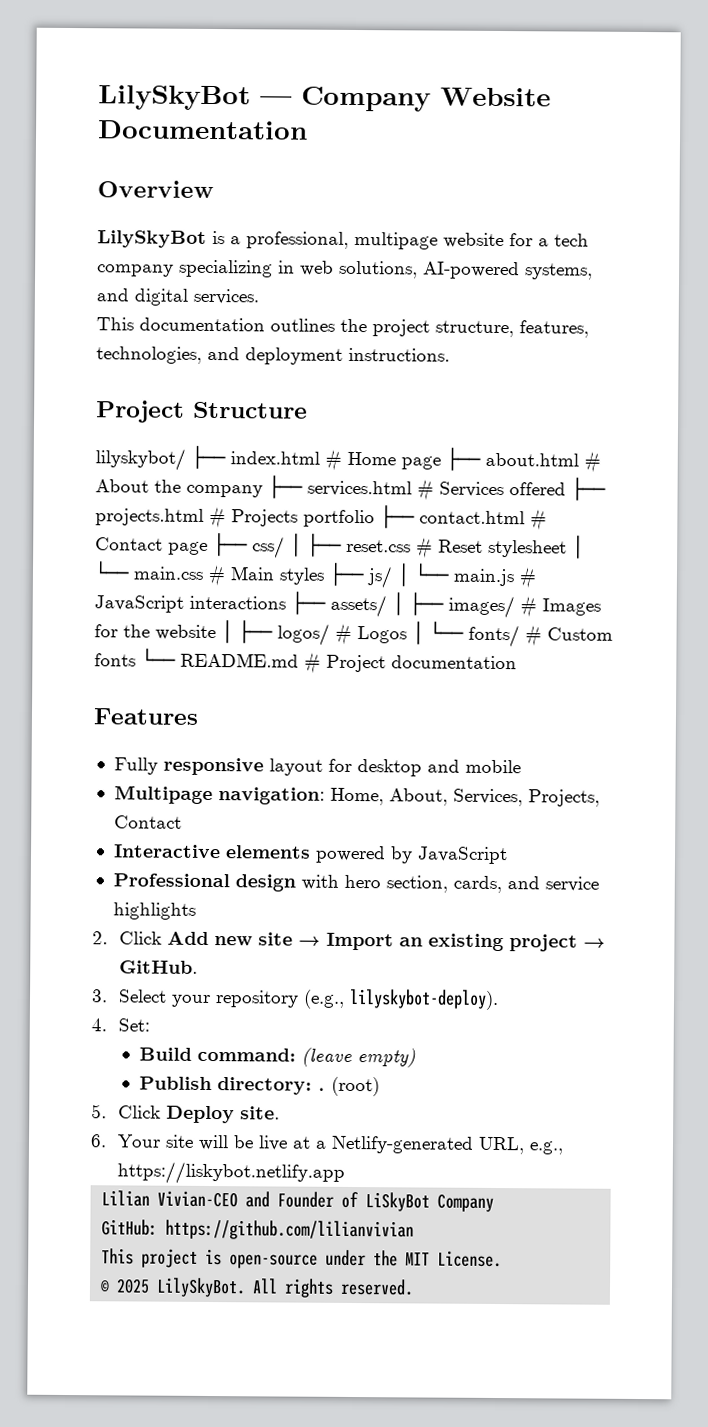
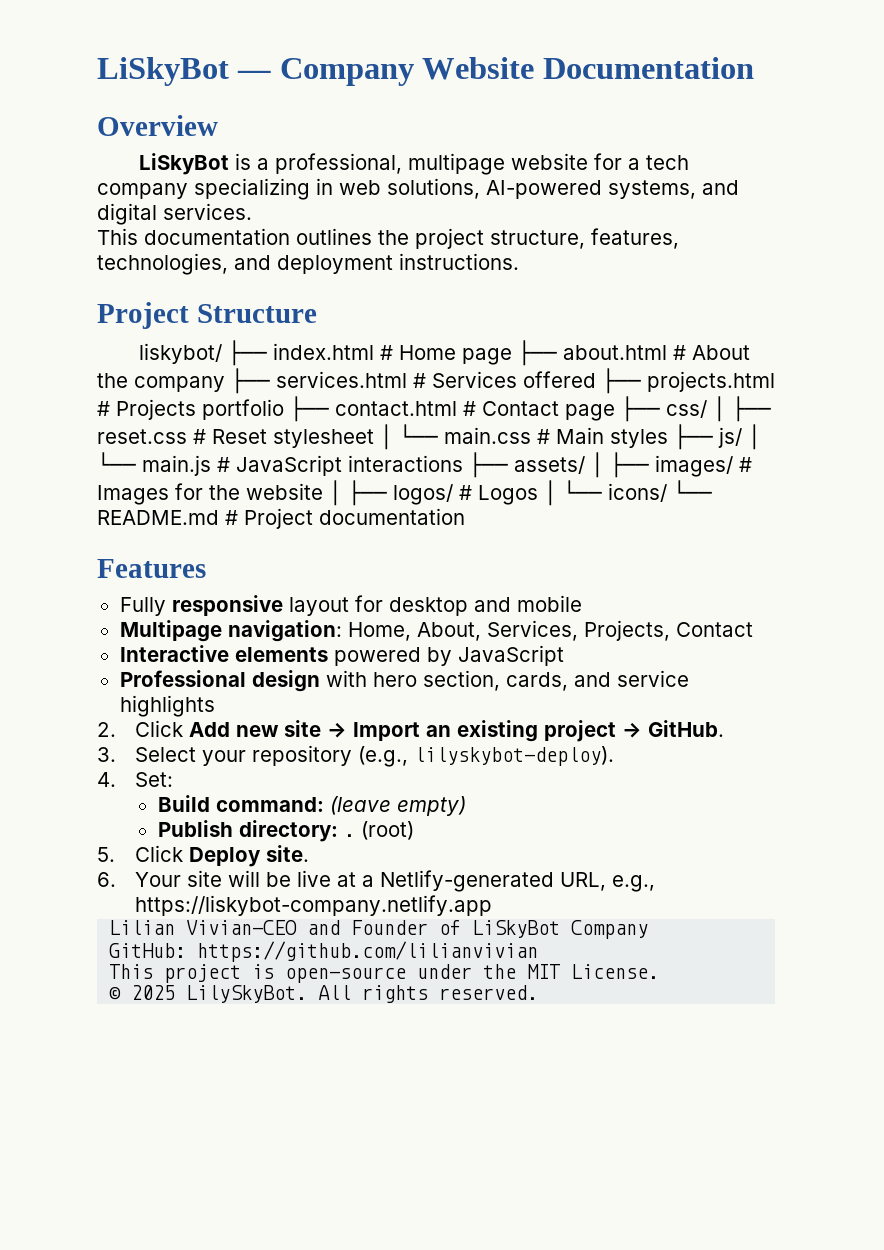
- LilySkyBot — Company Website Documentation
+ LiSkyBot — Company Website Documentation
- LilySkyBot is a professional, multipage website for a tech company specializing in web solutions, AI-powered systems, and digital services.
+ LiSkyBot is a professional, multipage website for a tech company specializing in web solutions, AI-powered systems, and digital services.
- lilyskybot/ ├── index.html # Home page ├── about.html # About the company ├── services.html # Services offered ├── projects.html # Projects portfolio ├── contact.html # Contact page ├── css/ │ ├── reset.css # Reset stylesheet │ └── main.css # Main styles ├── js/ │ └── main.js # JavaScript interactions ├── assets/ │ ├── images/ # Images for the website │ ├── logos/ # Logos │ └── fonts/ # Custom fonts └── README.md # Project documentation
+ liskybot/ ├── index.html # Home page ├── about.html # About the company ├── services.html # Services offered ├── projects.html # Projects portfolio ├── contact.html # Contact page ├── css/ │ ├── reset.css # Reset stylesheet │ └── main.css # Main styles ├── js/ │ └── main.js # JavaScript interactions ├── assets/ │ ├── images/ # Images for the website │ ├── logos/ # Logos │ └── icons/ └── README.md # Project documentation
- 6. Your site will be live at a Netlify-generated URL, e.g., https://liskybot.netlify.app
+ 6. Your site will be live at a Netlify-generated URL, e.g., https://liskybot-company.netlify.app

